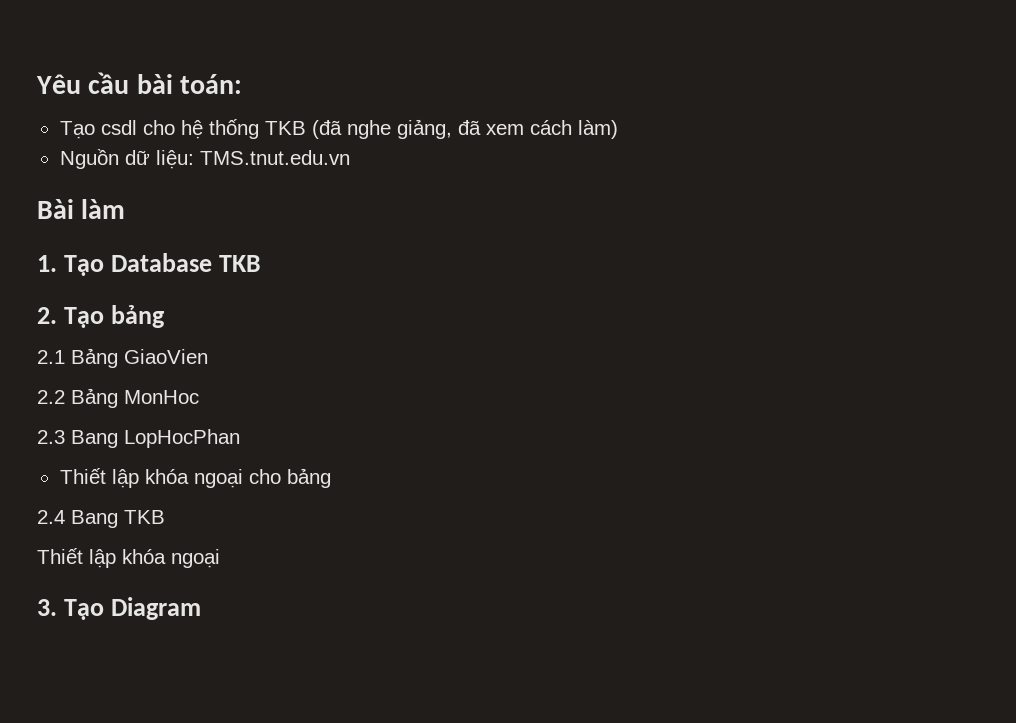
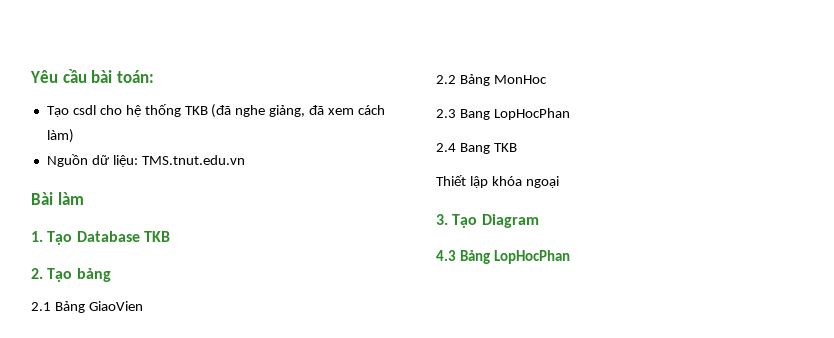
- Thiết lập khóa ngoại cho bảng
+ 4.3 Bảng LopHocPhan

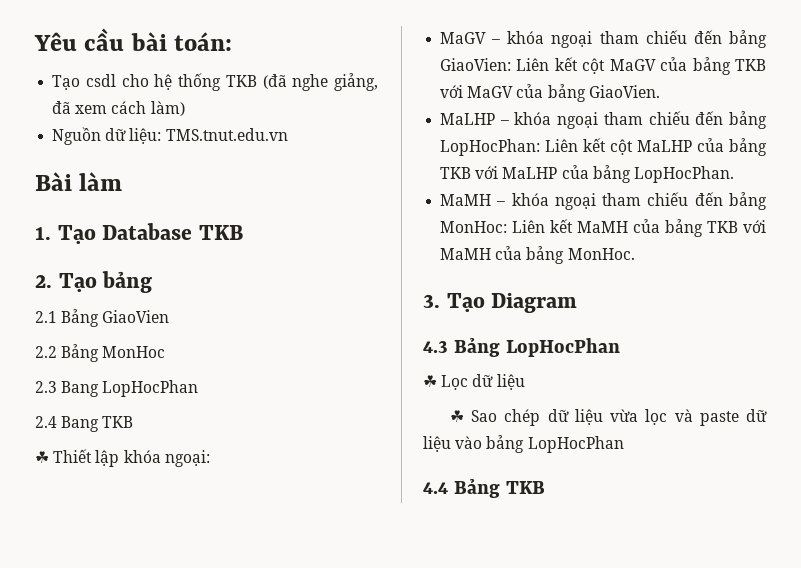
- Thiết lập khóa ngoại
+ ☘ Thiết lập khóa ngoại:
+ MaGV – khóa ngoại tham chiếu đến bảng GiaoVien: Liên kết cột MaGV của bảng TKB với MaGV của bảng GiaoVien.
+ MaLHP – khóa ngoại tham chiếu đến bảng LopHocPhan: Liên kết cột MaLHP của bảng TKB với MaLHP của bảng LopHocPhan.
+ MaMH – khóa ngoại tham chiếu đến bảng MonHoc: Liên kết MaMH của bảng TKB với MaMH của bảng MonHoc.
+ ☘ Lọc dữ liệu
+ ☘ Sao chép dữ liệu vừa lọc và paste dữ liệu vào bảng LopHocPhan
+ 4.4 Bảng TKB

